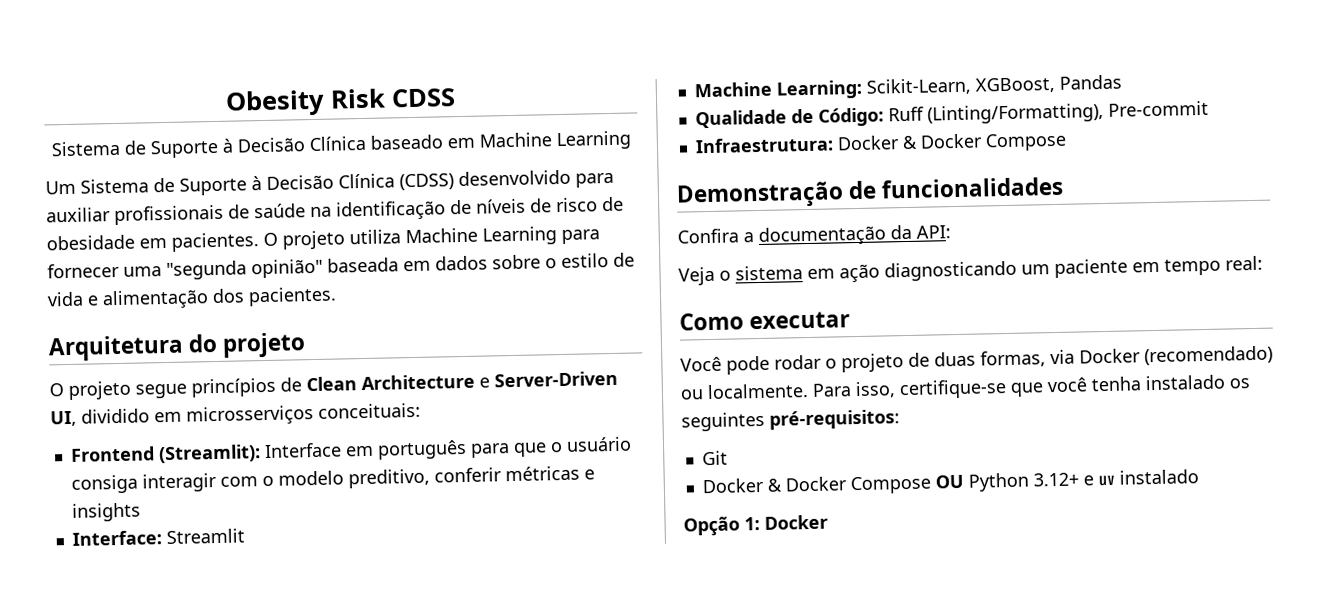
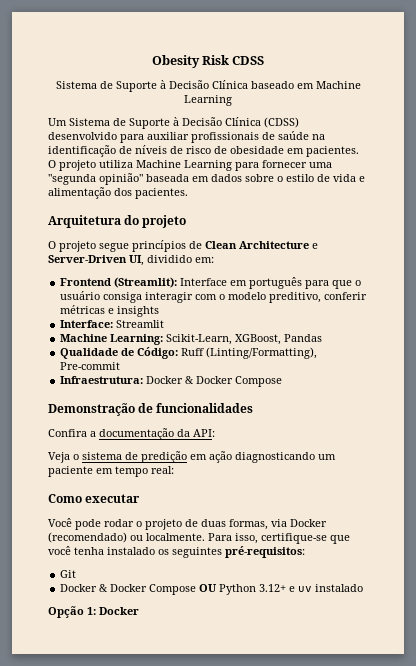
- O projeto segue princípios de Clean Architecture e Server-Driven UI, dividido em microsserviços conceituais:
+ O projeto segue princípios de Clean Architecture e Server-Driven UI, dividido em:
- Veja o sistema em ação diagnosticando um paciente em tempo real:
+ Veja o sistema de predição em ação diagnosticando um paciente em tempo real:

